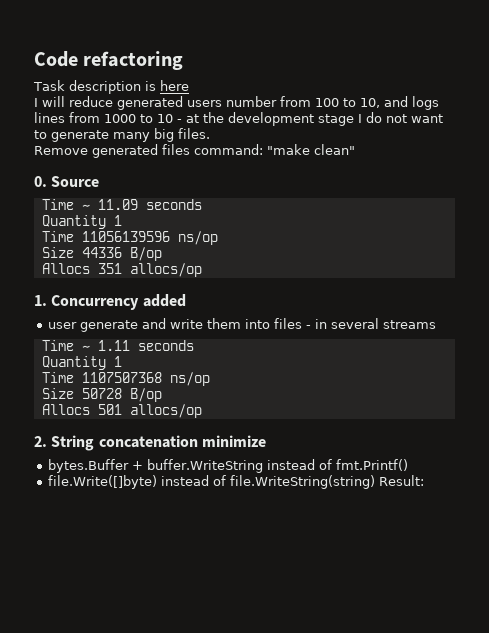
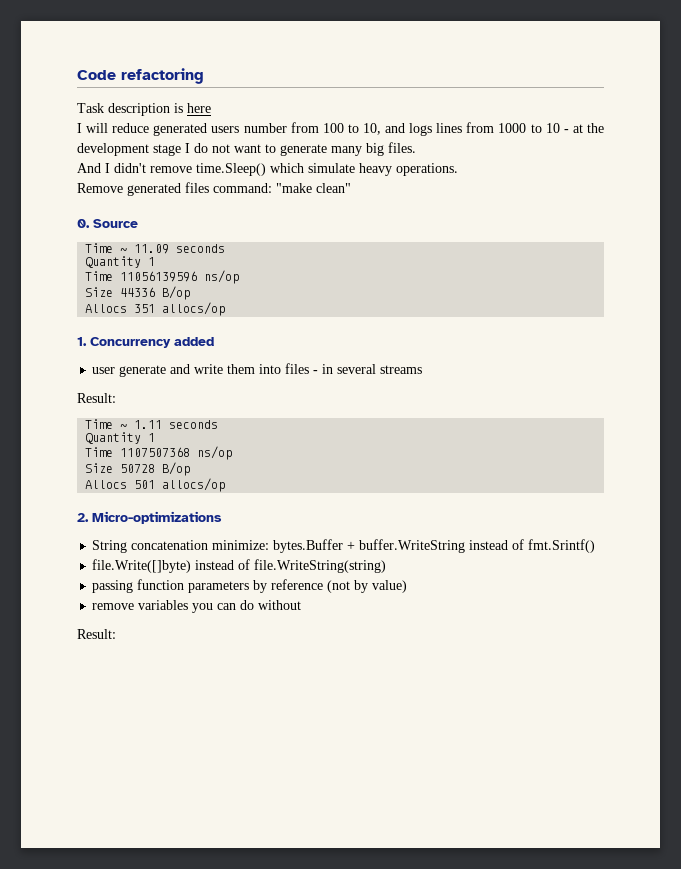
+ And I didn't remove time.Sleep() which simulate heavy operations.
  user generate and write them into files - in several streams
+ Result:
- 2. String concatenation minimize
- bytes.Buffer + buffer.WriteString instead of fmt.Printf()
+ 2. Micro-optimizations
+ String concatenation minimize: bytes.Buffer + buffer.WriteString instead of fmt.Srintf()
- file.Write([]byte) instead of file.WriteString(string) Result:
+ file.Write([]byte) instead of file.WriteString(string)
+ passing function parameters by reference (not by value)
+ remove variables you can do without
+ Result:

